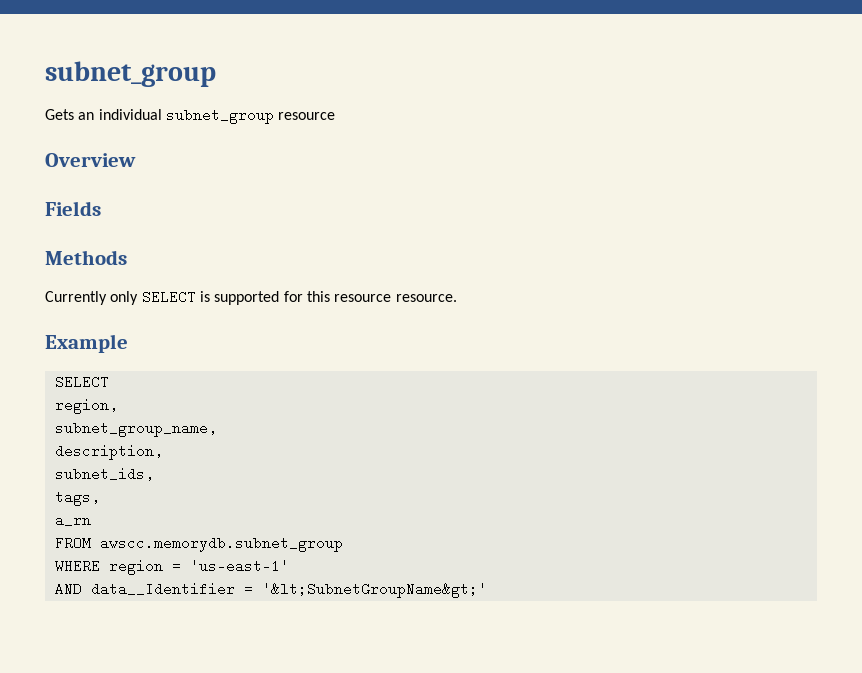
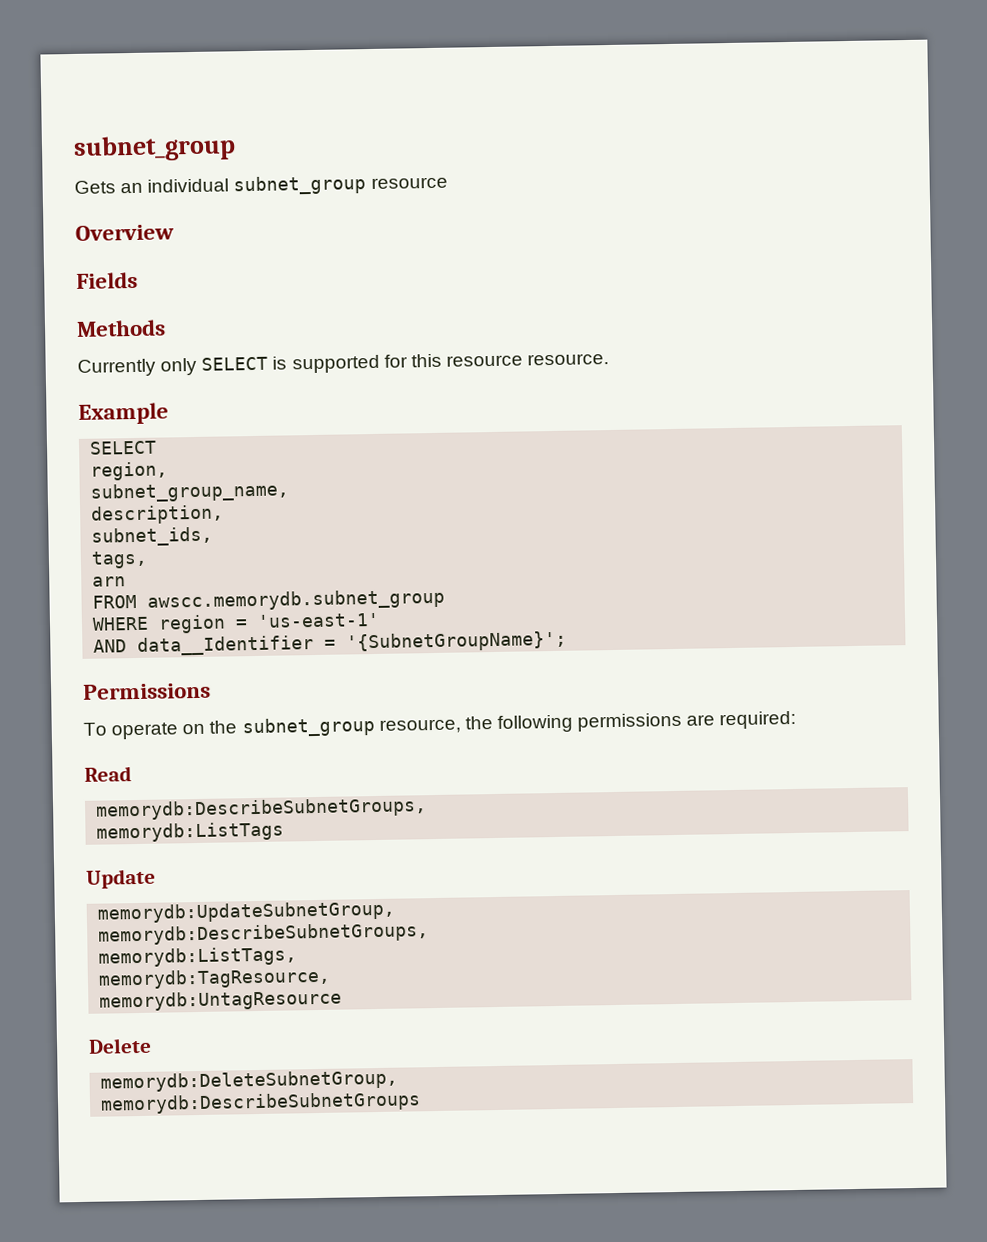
- a_rn
+ arn
- AND data__Identifier = '&lt;SubnetGroupName&gt;'
+ AND data__Identifier = '{SubnetGroupName}';
+ Permissions
+ To operate on the subnet_group resource, the following permissions are required:
+ Read
+ memorydb:DescribeSubnetGroups,
+ memorydb:ListTags
+ Update
+ memorydb:UpdateSubnetGroup,
+ memorydb:DescribeSubnetGroups,
+ memorydb:ListTags,
+ memorydb:TagResource,
+ memorydb:UntagResource
+ Delete
+ memorydb:DeleteSubnetGroup,
+ memorydb:DescribeSubnetGroups

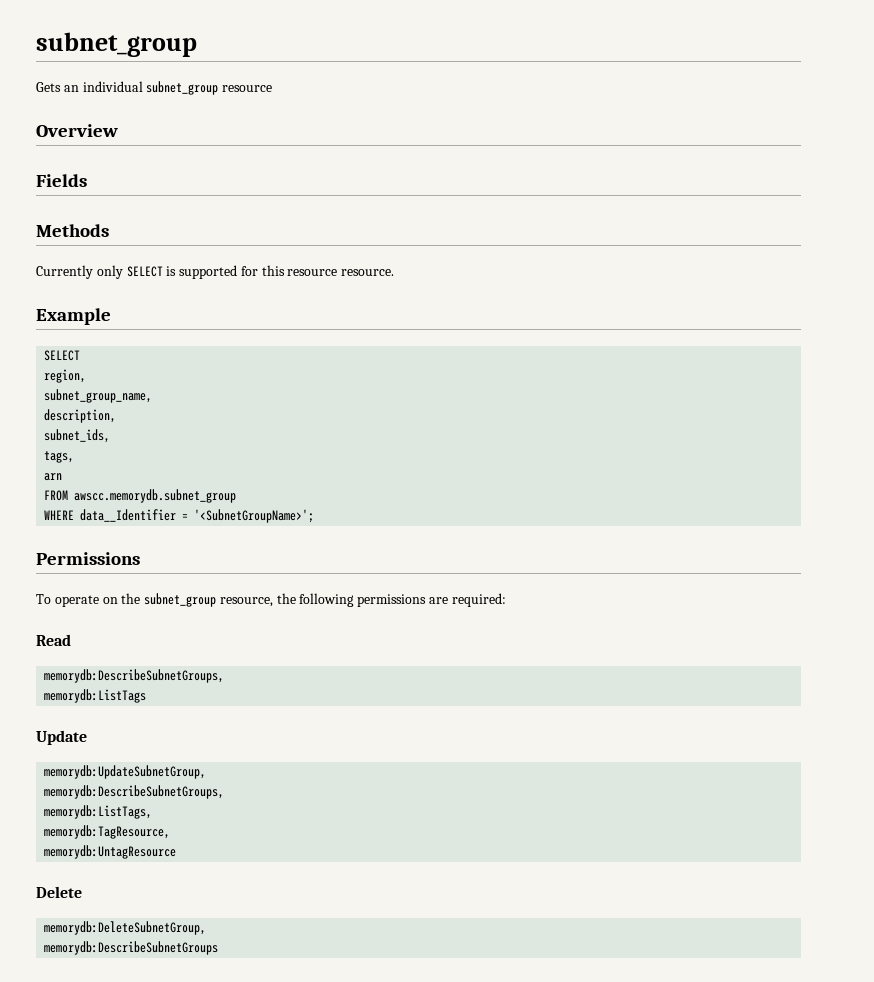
- WHERE region = 'us-east-1'
- AND data__Identifier = '{SubnetGroupName}';
+ WHERE data__Identifier = '<SubnetGroupName>';

